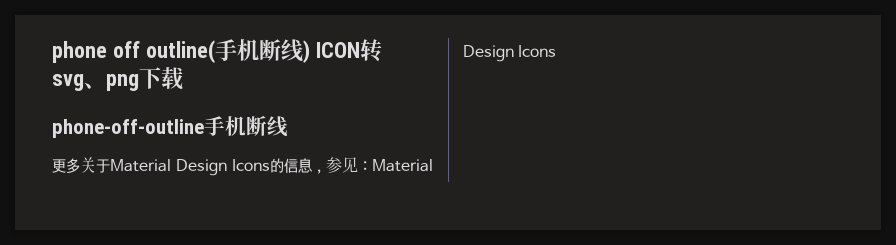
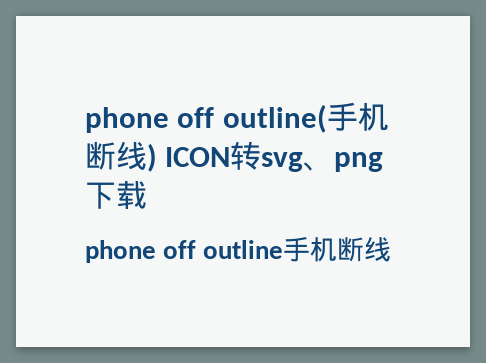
- phone-off-outline手机断线
- 更多关于Material Design Icons的信息，参见：Material Design Icons
+ phone off outline手机断线

